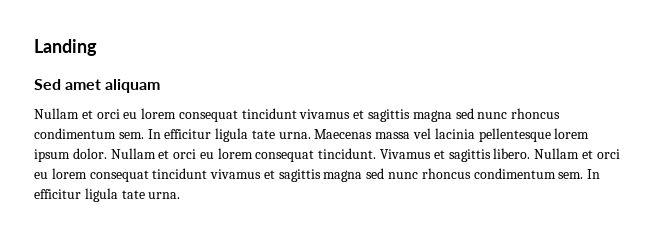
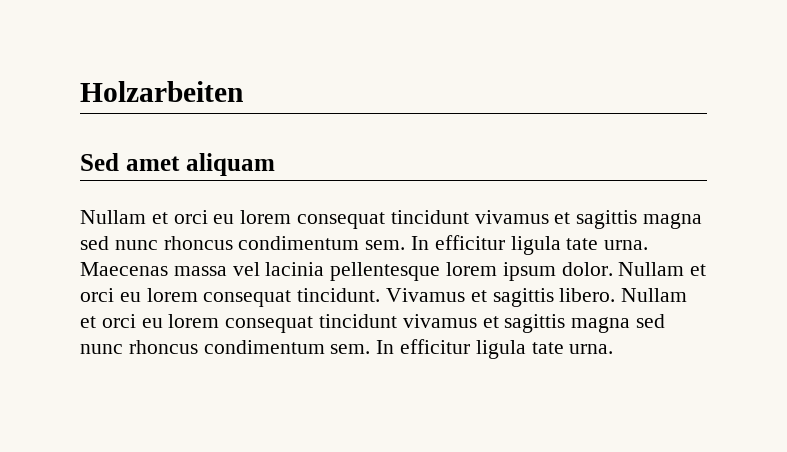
- Landing
+ Holzarbeiten

